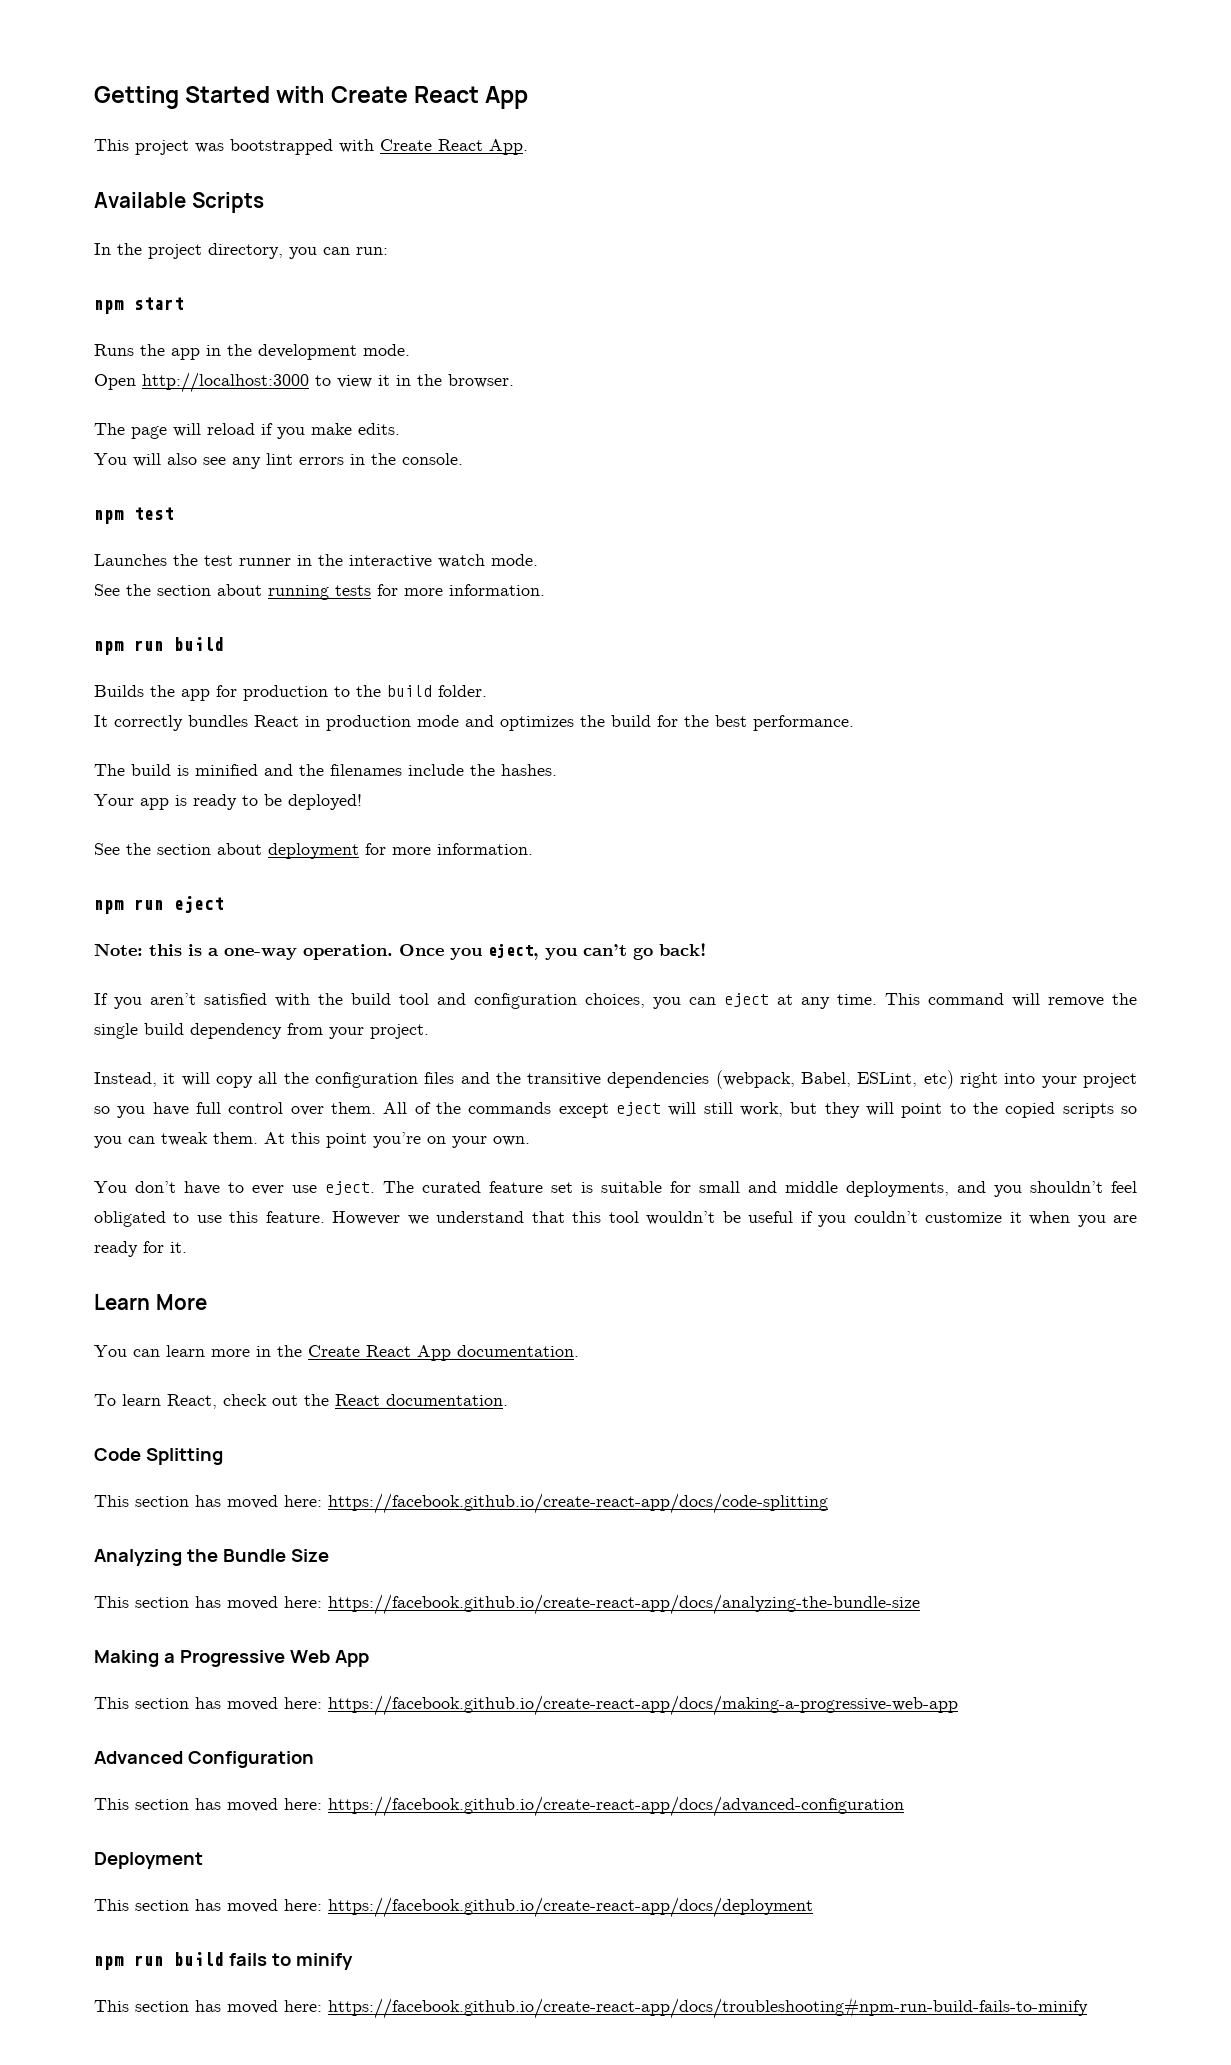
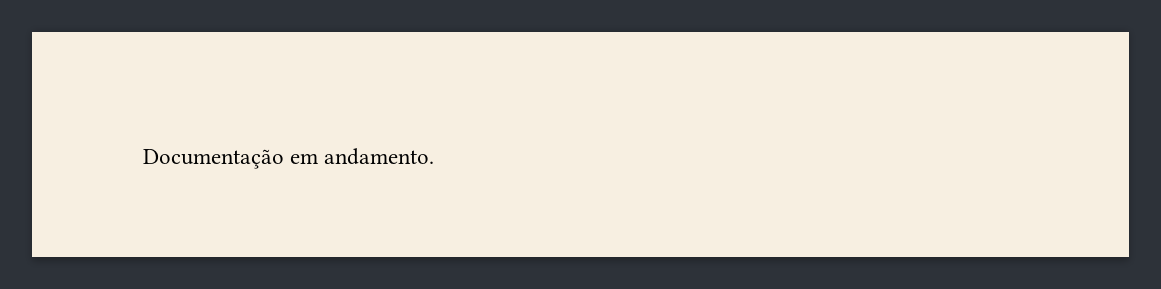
- Getting Started with Create React App
- This project was bootstrapped with Create React App.
- Available Scripts
- In the project directory, you can run:
- npm start
- Runs the app in the development mode.
- Open http://localhost:3000 to view it in the browser.
- The page will reload if you make edits.
- You will also see any lint errors in the console.
- npm test
- Launches the test runner in the interactive watch mode.
- See the section about running tests for more information.
- npm run build
- Builds the app for production to the build folder.
- It correctly bundles React in production mode and optimizes the build for the best performance.
- The build is minified and the filenames include the hashes.
- Your app is ready to be deployed!
- See the section about deployment for more information.
- npm run eject
- Note: this is a one-way operation. Once you eject, you can’t go back!
- If you aren’t satisfied with the build tool and configuration choices, you can eject at any time. This command will remove the single build dependency from your project.
- Instead, it will copy all the configuration files and the transitive dependencies (webpack, Babel, ESLint, etc) right into your project so you have full control over them. All of the commands except eject will still work, but they will point to the copied scripts so you can tweak them. At this point you’re on your own.
- You don’t have to ever use eject. The curated feature set is suitable for small and middle deployments, and you shouldn’t feel obligated to use this feature. However we understand that this tool wouldn’t be useful if you couldn’t customize it when you are ready for it.
- Learn More
- You can learn more in the Create React App documentation.
- To learn React, check out the React documentation.
- Code Splitting
- This section has moved here: https://facebook.github.io/create-react-app/docs/code-splitting
- Analyzing the Bundle Size
- This section has moved here: https://facebook.github.io/create-react-app/docs/analyzing-the-bundle-size
- Making a Progressive Web App
- This section has moved here: https://facebook.github.io/create-react-app/docs/making-a-progressive-web-app
- Advanced Configuration
- This section has moved here: https://facebook.github.io/create-react-app/docs/advanced-configuration
- Deployment
- This section has moved here: https://facebook.github.io/create-react-app/docs/deployment
- npm run build fails to minify
- This section has moved here: https://facebook.github.io/create-react-app/docs/troubleshooting#npm-run-build-fails-to-minify
+ Documentação em andamento.

